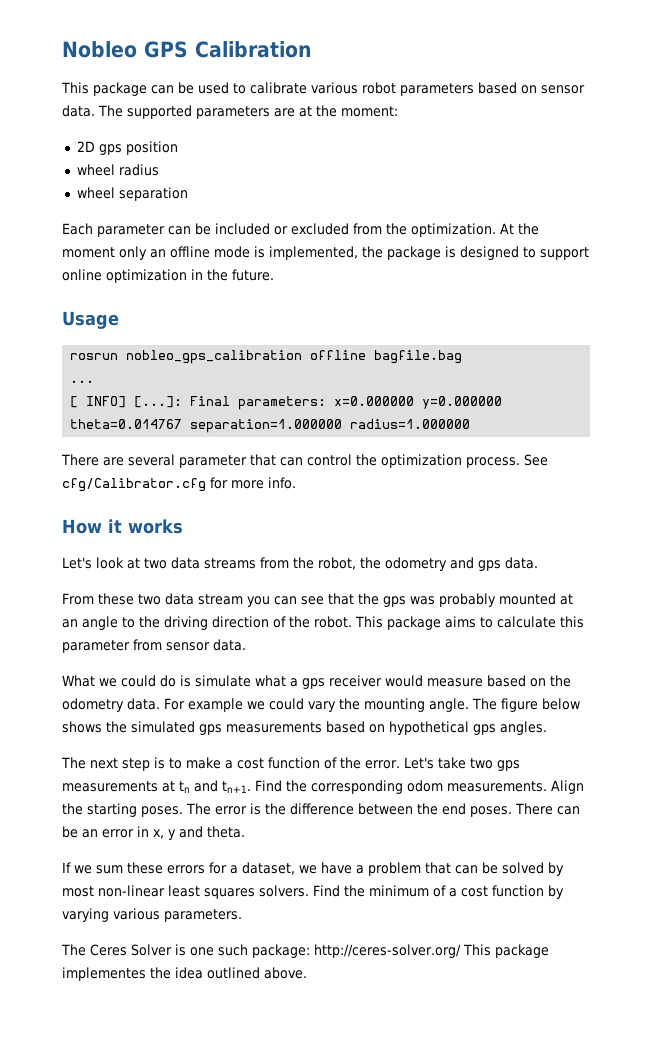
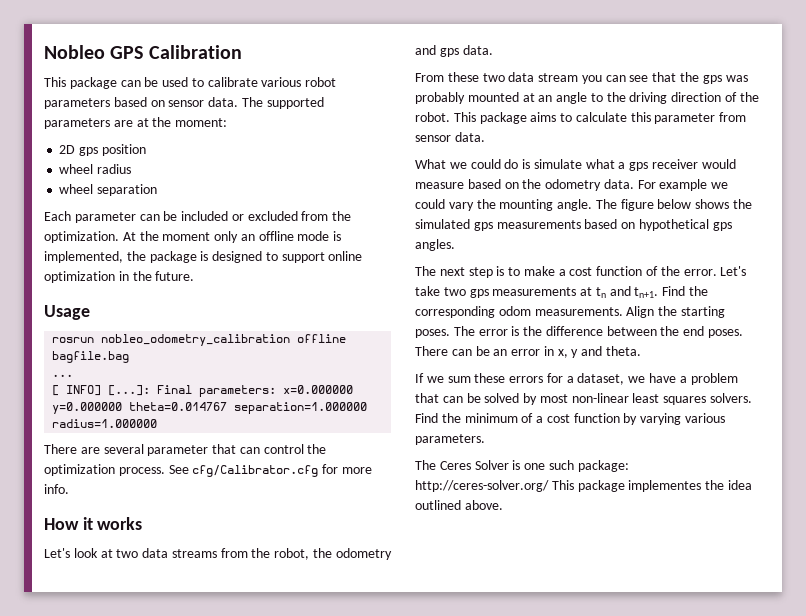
- rosrun nobleo_gps_calibration offline bagfile.bag
+ rosrun nobleo_odometry_calibration offline bagfile.bag

